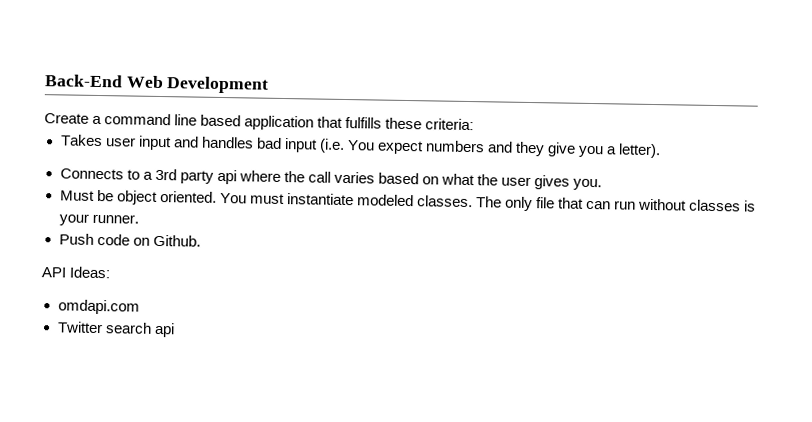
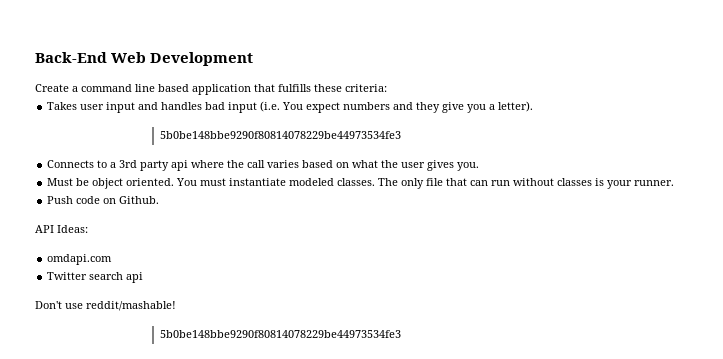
  Takes user input and handles bad input (i.e. You expect numbers and they give you a letter).
+ 5b0be148bbe9290f80814078229be44973534fe3
+ Don't use reddit/mashable!
+ 5b0be148bbe9290f80814078229be44973534fe3

